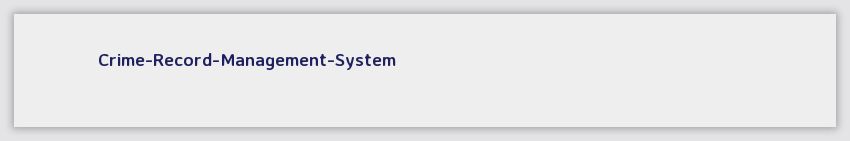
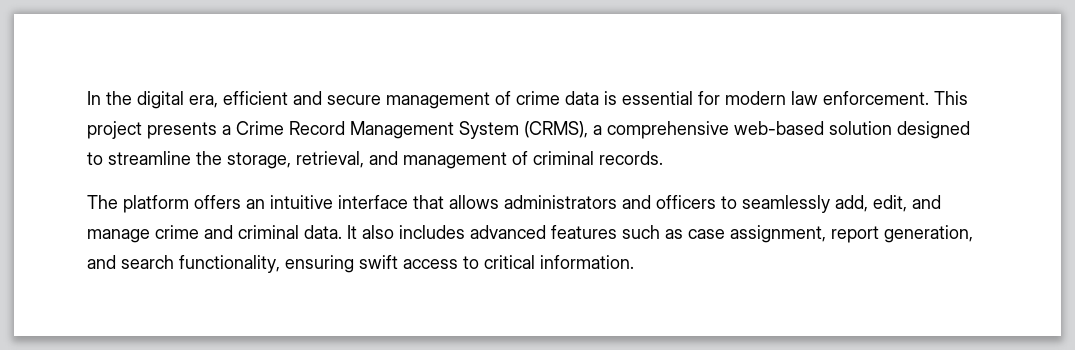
- Crime-Record-Management-System
+ In the digital era, efficient and secure management of crime data is essential for modern law enforcement. This project presents a Crime Record Management System (CRMS), a comprehensive web-based solution designed to streamline the storage, retrieval, and management of criminal records.
+ The platform offers an intuitive interface that allows administrators and officers to seamlessly add, edit, and manage crime and criminal data. It also includes advanced features such as case assignment, report generation, and search functionality, ensuring swift access to critical information.

